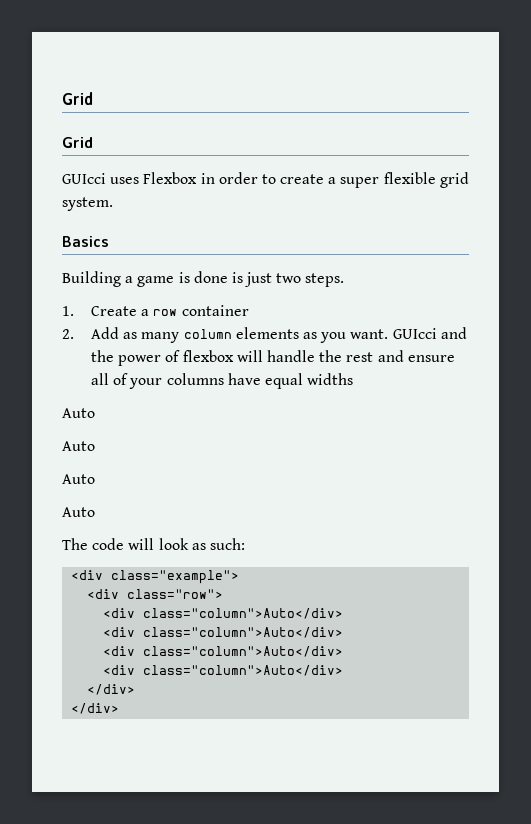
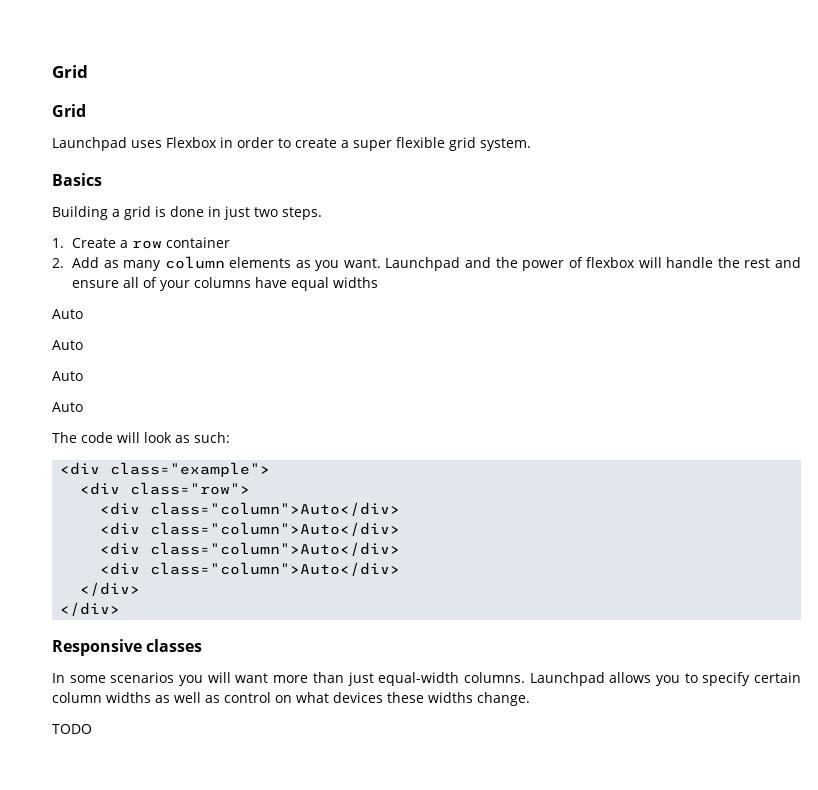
- GUIcci uses Flexbox in order to create a super flexible grid system.
+ Launchpad uses Flexbox in order to create a super flexible grid system.
- Building a game is done is just two steps.
+ Building a grid is done in just two steps.
- GUIcci and the power of flexbox will handle the rest and ensure all of your columns have equal widths
+ Launchpad and the power of flexbox will handle the rest and ensure all of your columns have equal widths
+ Responsive classes
+ In some scenarios you will want more than just equal-width columns. Launchpad allows you to specify certain column widths as well as control on what devices these widths change.
+ TODO

